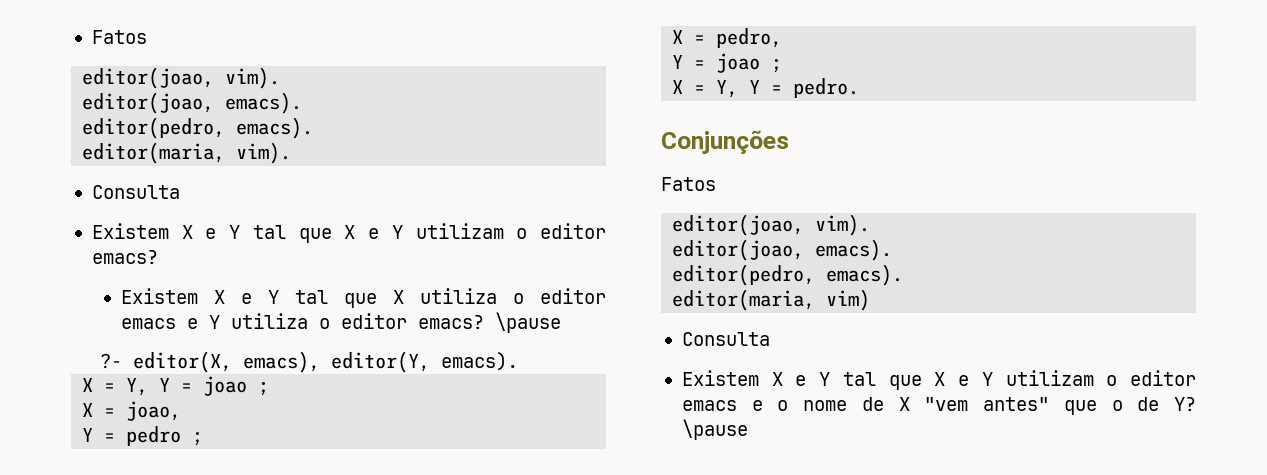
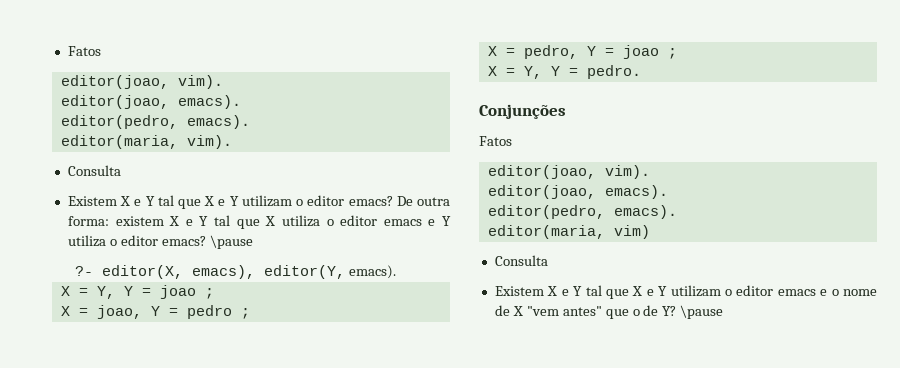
- Existem X e Y tal que X e Y utilizam o editor emacs?
- Existem X e Y tal que X utiliza o editor emacs e Y utiliza o editor emacs?
+ Existem X e Y tal que X e Y utilizam o editor emacs? De outra forma: existem X e Y tal que X utiliza o editor emacs e Y utiliza o editor emacs?
- X = joao,
- Y = pedro ;
+ X = joao, Y = pedro ;
- X = pedro,
- Y = joao ;
+ X = pedro, Y = joao ;

